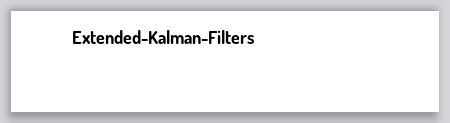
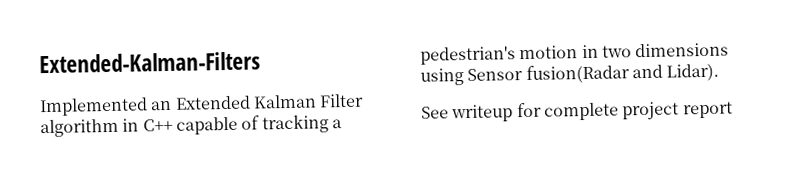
+ Implemented an Extended Kalman Filter algorithm in C++ capable of tracking a pedestrian's motion in two dimensions using Sensor fusion(Radar and Lidar).
+ See writeup for complete project report

